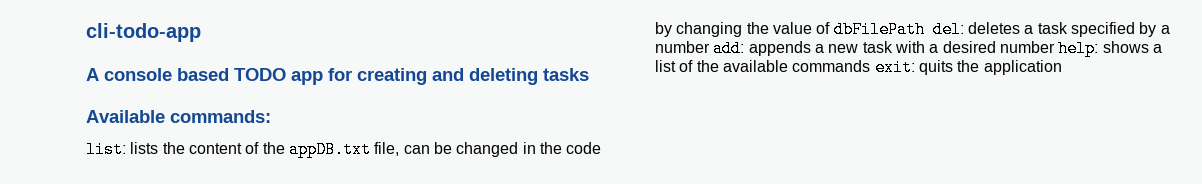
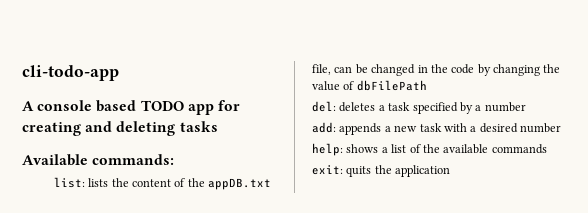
- list: lists the content of the appDB.txt file, can be changed in the code by changing the value of dbFilePath del: deletes a task specified by a number add: appends a new task with a desired number help: shows a list of the available commands exit: quits the application
+ list: lists the content of the appDB.txt file, can be changed in the code by changing the value of dbFilePath
+ del: deletes a task specified by a number
+ add: appends a new task with a desired number
+ help: shows a list of the available commands
+ exit: quits the application

